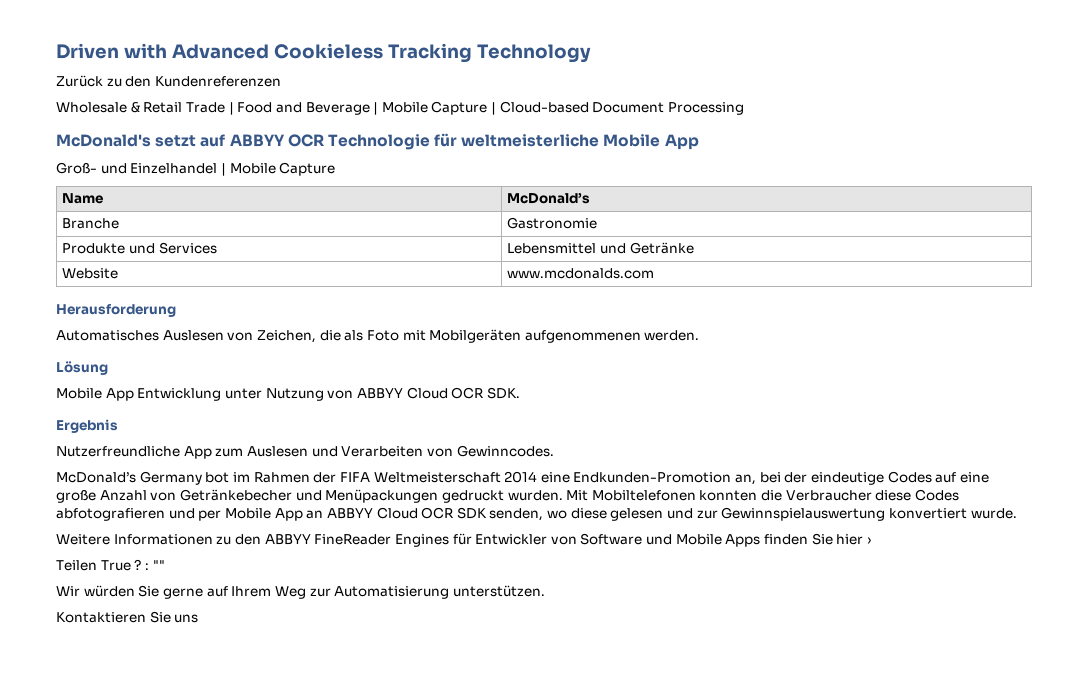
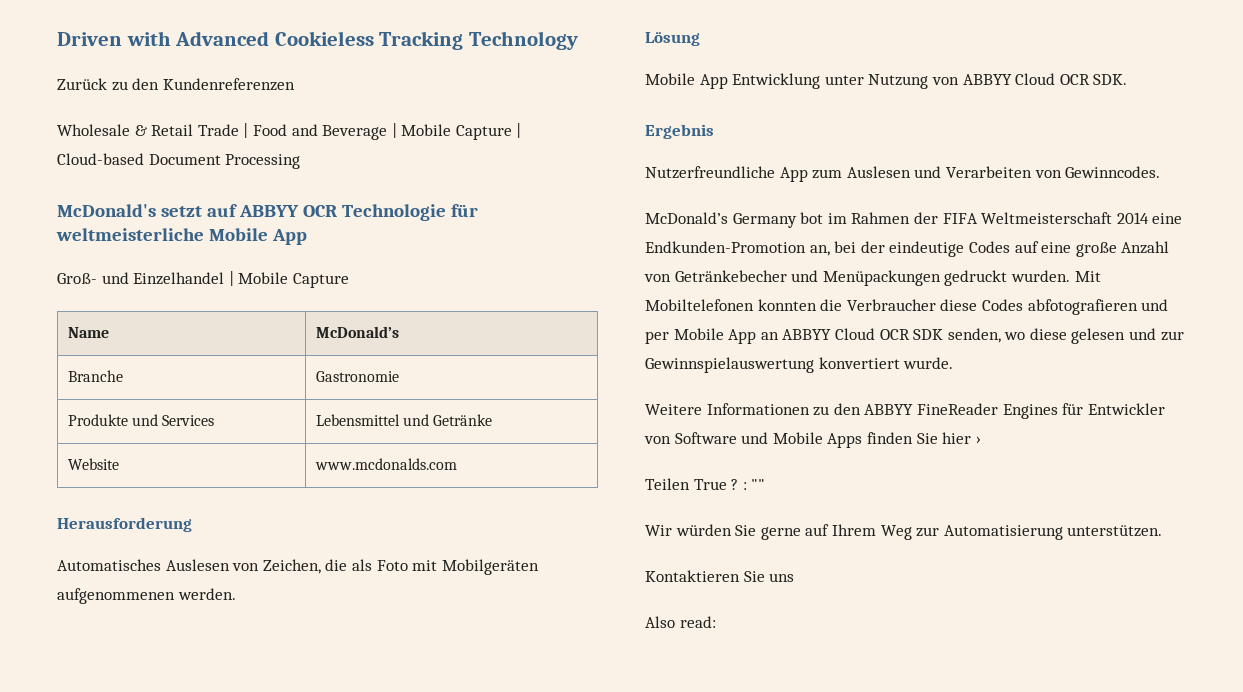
+ Also read:

